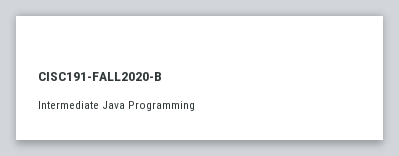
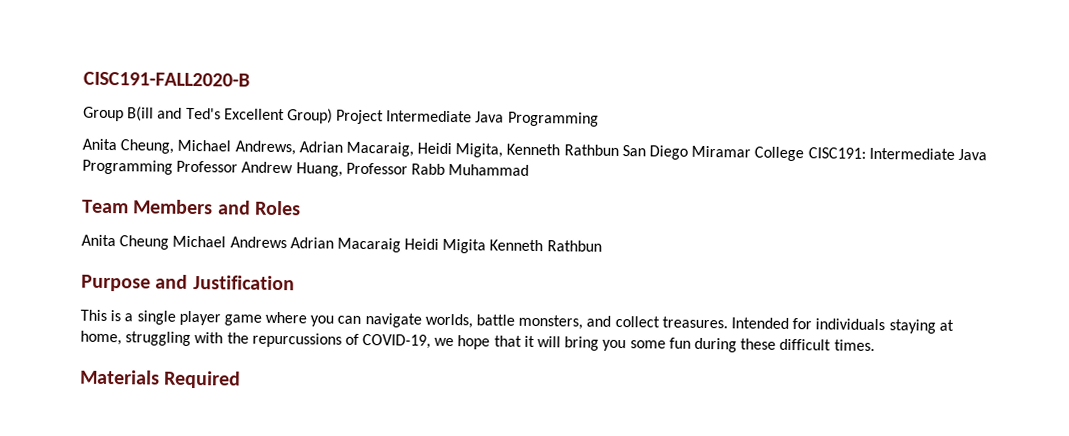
- Intermediate Java Programming
+ Group B(ill and Ted's Excellent Group) Project Intermediate Java Programming
+ Anita Cheung, Michael Andrews, Adrian Macaraig, Heidi Migita, Kenneth Rathbun San Diego Miramar College CISC191: Intermediate Java Programming Professor Andrew Huang, Professor Rabb Muhammad
+ Team Members and Roles
+ Anita Cheung Michael Andrews Adrian Macaraig Heidi Migita Kenneth Rathbun
+ Purpose and Justification
+ This is a single player game where you can navigate worlds, battle monsters, and collect treasures. Intended for individuals staying at home, struggling with the repurcussions of COVID-19, we hope that it will bring you some fun during these difficult times.
+ Materials Required

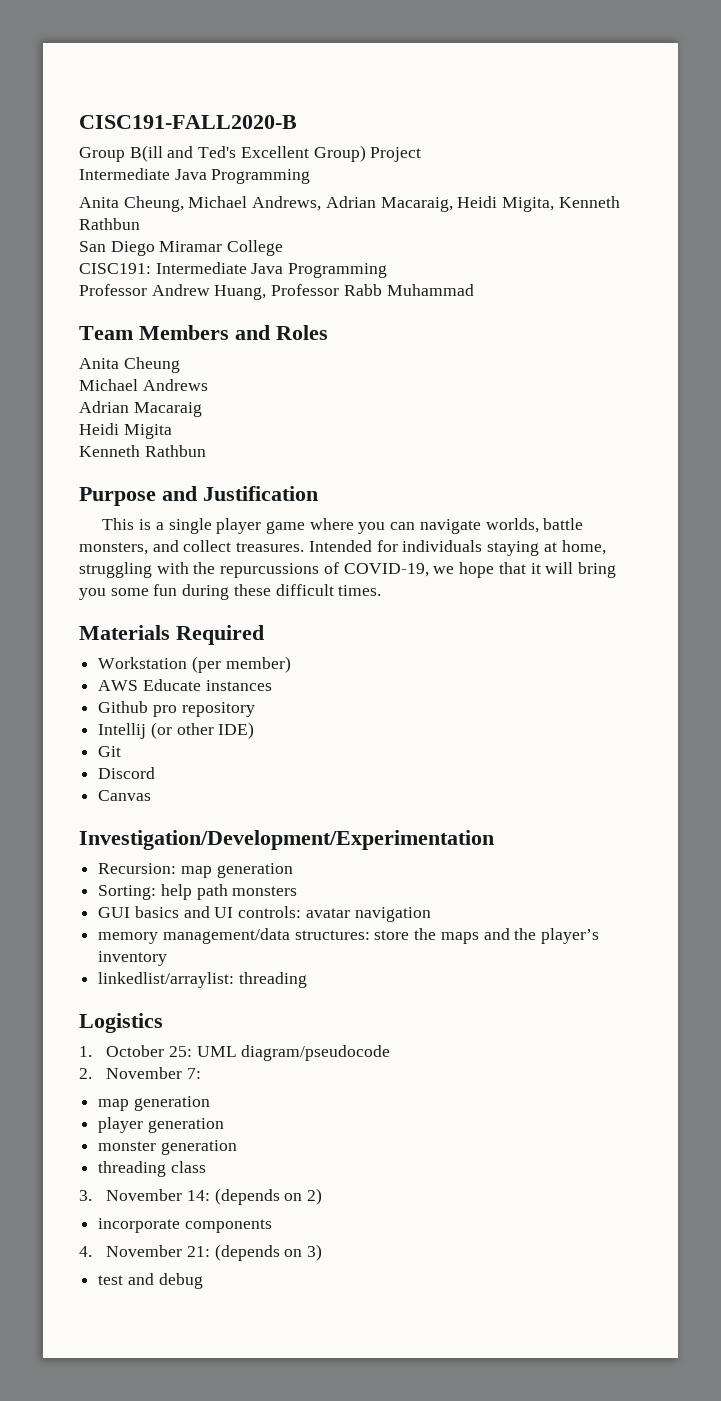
- Group B(ill and Ted's Excellent Group) Project Intermediate Java Programming
+ Group B(ill and Ted's Excellent Group) Project
+ Intermediate Java Programming
- Anita Cheung, Michael Andrews, Adrian Macaraig, Heidi Migita, Kenneth Rathbun San Diego Miramar College CISC191: Intermediate Java Programming Professor Andrew Huang, Professor Rabb Muhammad
+ Anita Cheung, Michael Andrews, Adrian Macaraig, Heidi Migita, Kenneth Rathbun
+ San Diego Miramar College
+ CISC191: Intermediate Java Programming
+ Professor Andrew Huang, Professor Rabb Muhammad
- Anita Cheung Michael Andrews Adrian Macaraig Heidi Migita Kenneth Rathbun
+ Anita Cheung
+ Michael Andrews
+ Adrian Macaraig
+ Heidi Migita
+ Kenneth Rathbun
+ Workstation (per member)
+ AWS Educate instances
+ Github pro repository
+ Intellij (or other IDE)
+ Git
+ Discord
+ Canvas
+ Investigation/Development/Experimentation
+ Recursion: map generation
+ Sorting: help path monsters
+ GUI basics and UI controls: avatar navigation
+ memory management/data structures: store the maps and the player’s inventory
+ linkedlist/arraylist: threading
+ Logistics
+ 1. October 25: UML diagram/pseudocode
+ 2. November 7:
+ map generation
+ player generation
+ monster generation
+ threading class
+ 3. November 14: (depends on 2)
+ incorporate components
+ 4. November 21: (depends on 3)
+ test and debug

